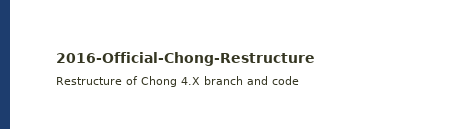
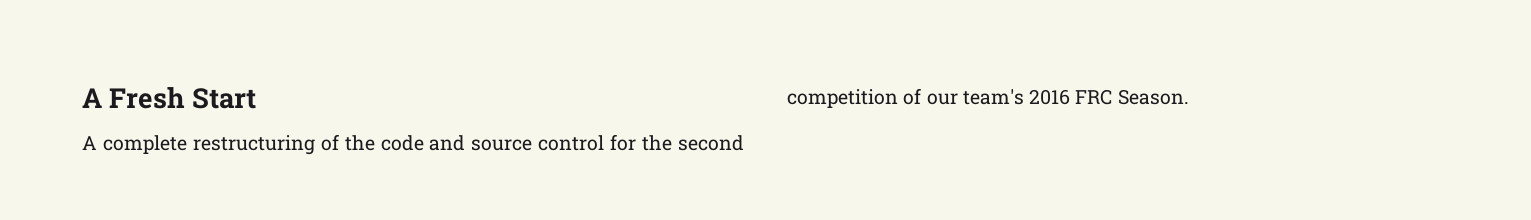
- 2016-Official-Chong-Restructure
- Restructure of Chong 4.X branch and code
+ A Fresh Start
+ A complete restructuring of the code and source control for the second competition of our team's 2016 FRC Season.

